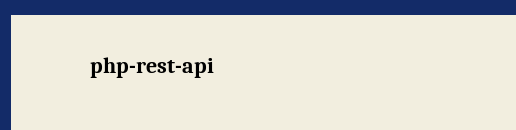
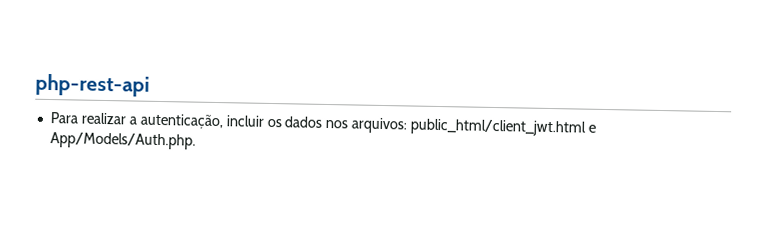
+ Para realizar a autenticação, incluir os dados nos arquivos: public_html/client_jwt.html e App/Models/Auth.php.

